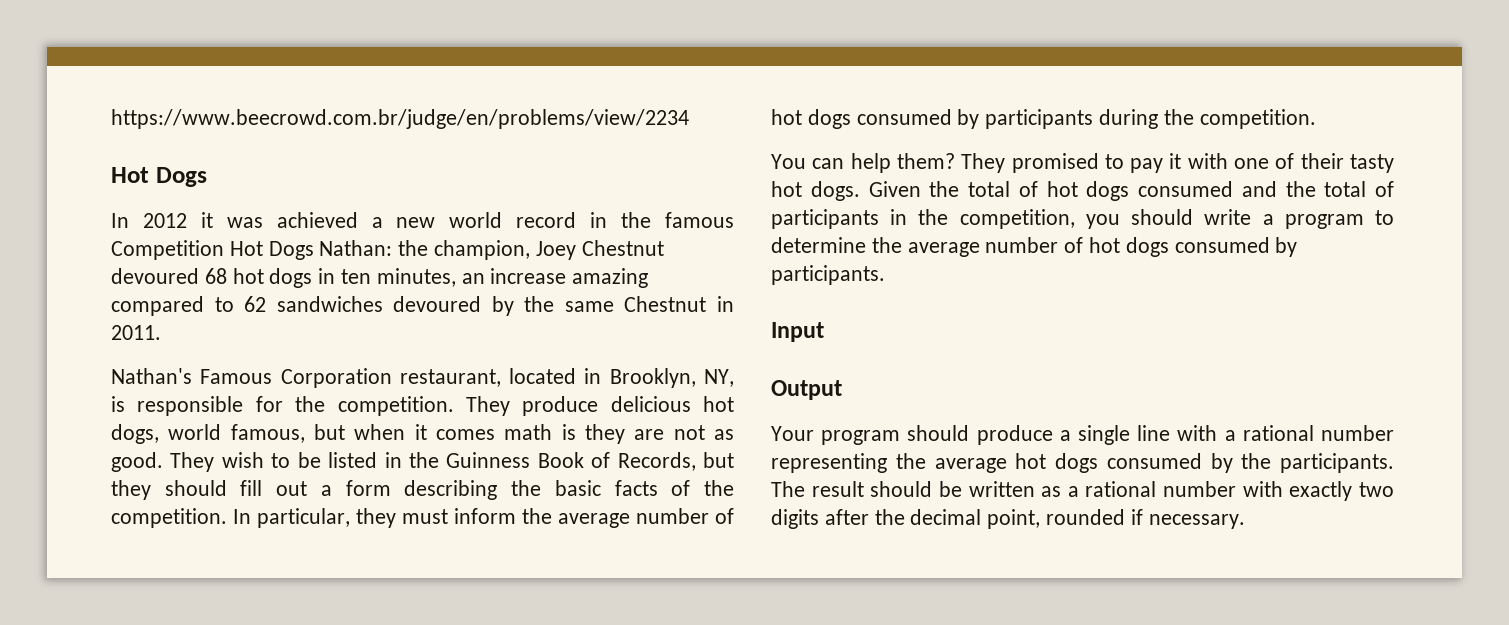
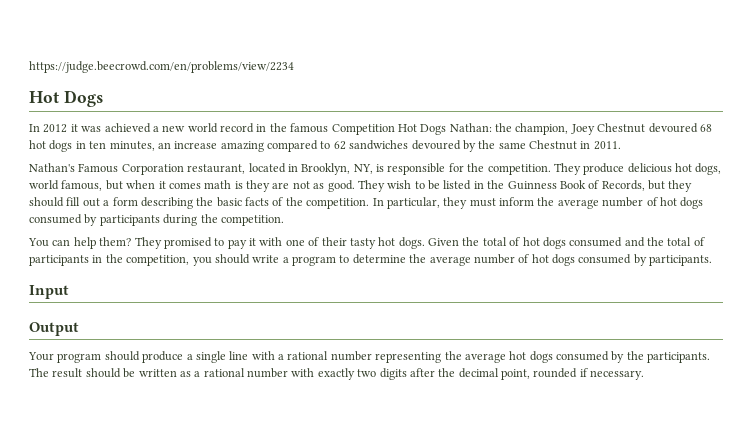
- https://www.beecrowd.com.br/judge/en/problems/view/2234
+ https://judge.beecrowd.com/en/problems/view/2234

